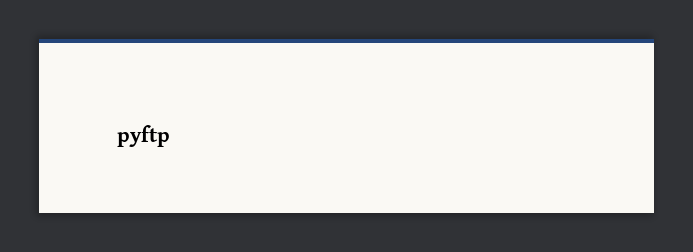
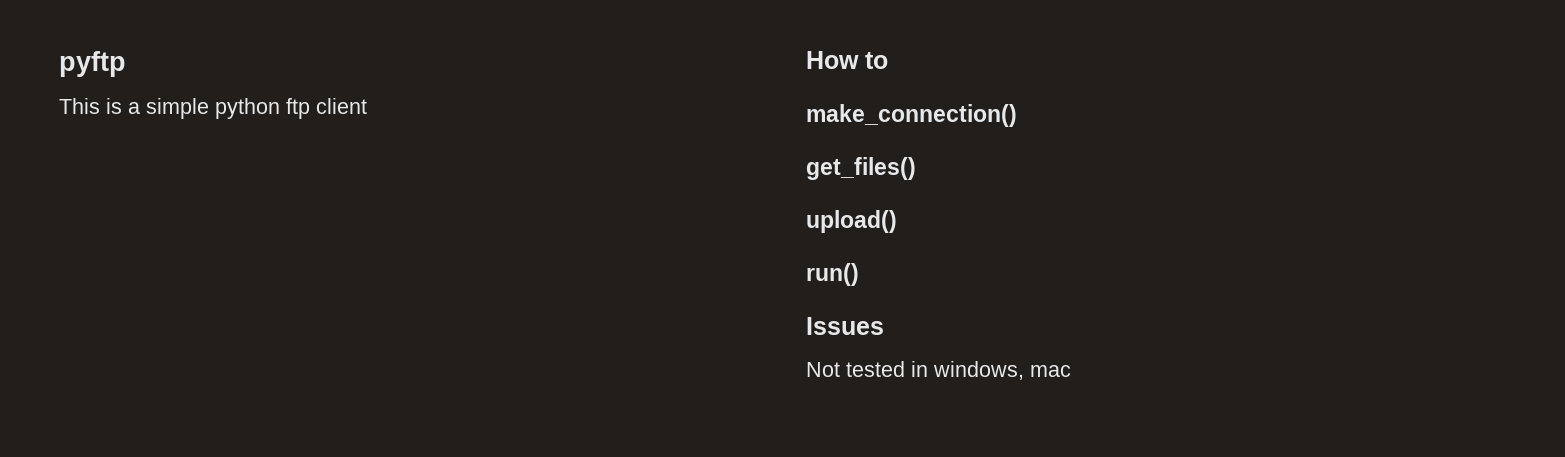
+ This is a simple python ftp client
+ How to
+ make_connection()
+ get_files()
+ upload()
+ run()
+ Issues
+ Not tested in windows, mac

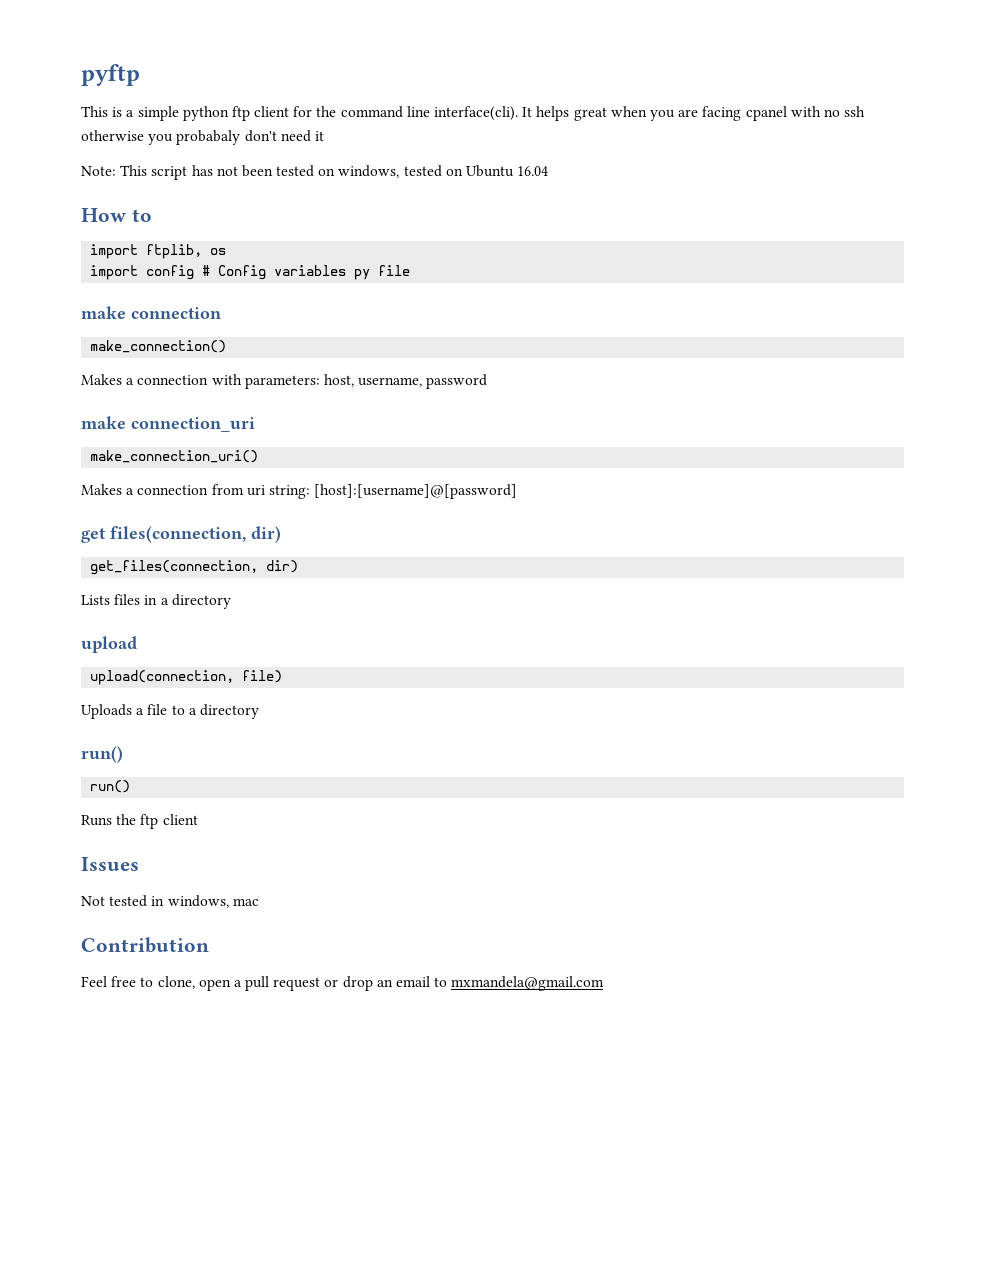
- This is a simple python ftp client
+ This is a simple python ftp client for the command line interface(cli). It helps great when you are facing cpanel with no ssh otherwise you probabaly don't need it
+ Note: This script has not been tested on windows, tested on Ubuntu 16.04
  How to
+ import ftplib, os
+ import config # Config variables py file
+ make connection
  make_connection()
- get_files()
- upload()
+ Makes a connection with parameters: host, username, password
+ make connection_uri
+ make_connection_uri()
+ Makes a connection from uri string: [host]:[username]@[password]
+ get files(connection, dir)
+ get_files(connection, dir)
+ Lists files in a directory
+ upload
+ upload(connection, file)
+ Uploads a file to a directory
  run()
+ run()
+ Runs the ftp client
+ Contribution
+ Feel free to clone, open a pull request or drop an email to mxmandela@gmail.com

